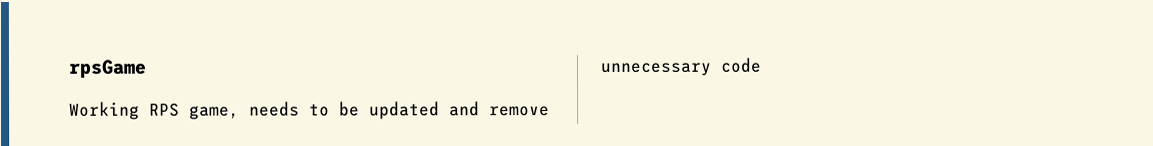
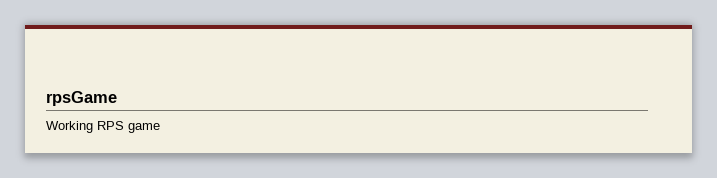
- Working RPS game, needs to be updated and remove unnecessary code
+ Working RPS game

